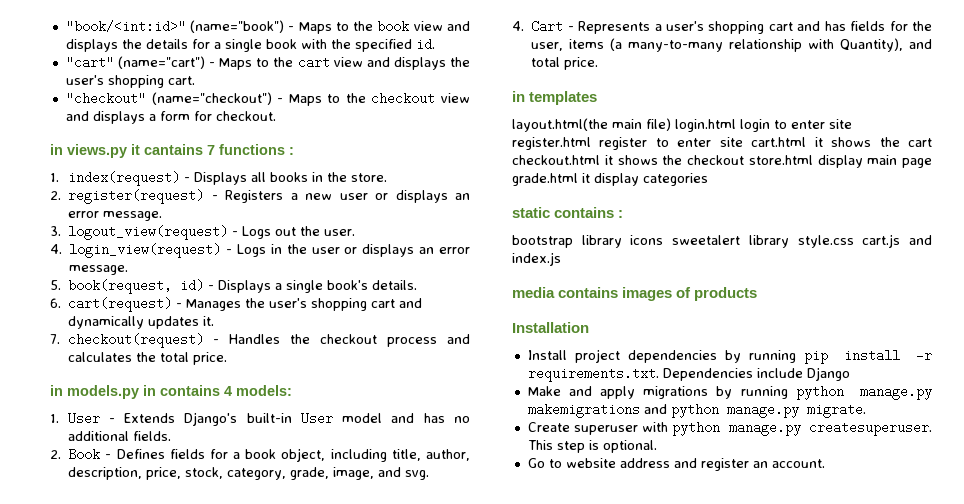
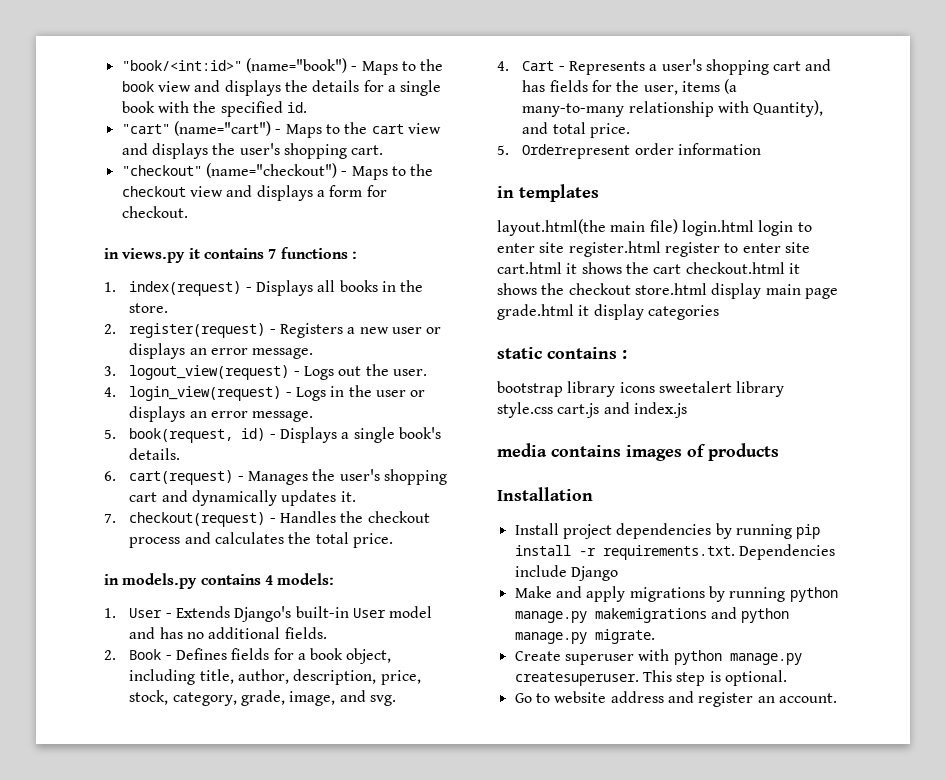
- in views.py it cantains 7 functions :
+ in views.py it contains 7 functions :
- in models.py in contains 4 models:
+ in models.py contains 4 models:
+ 5. Orderrepresent order information

